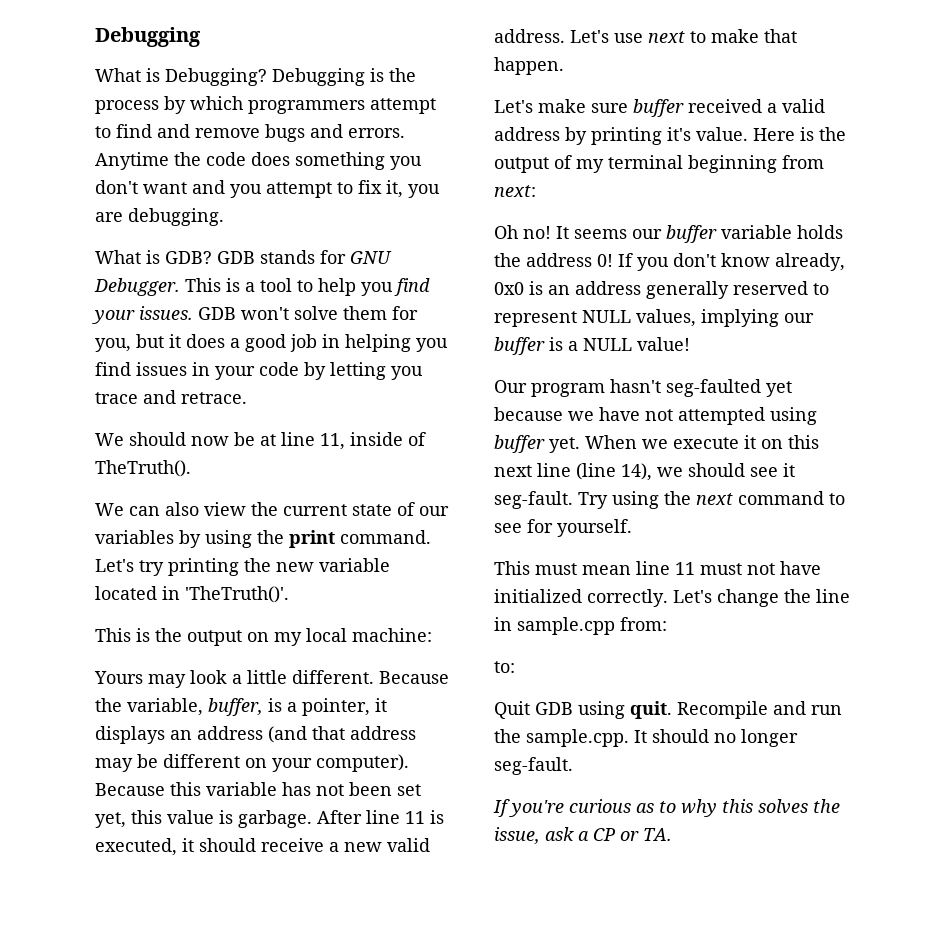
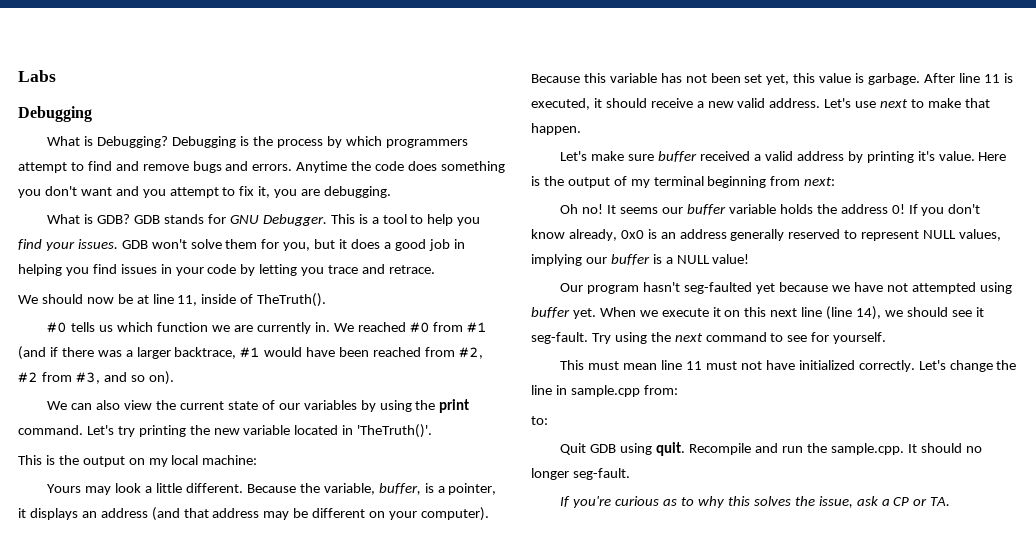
+ Labs
+ #0 tells us which function we are currently in. We reached #0 from #1 (and if there was a larger backtrace, #1 would have been reached from #2, #2 from #3, and so on).

